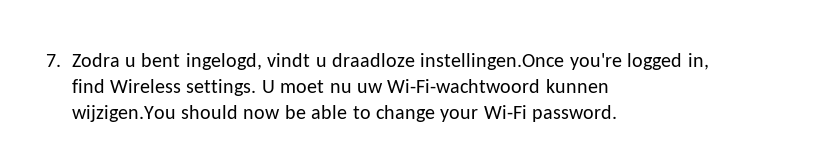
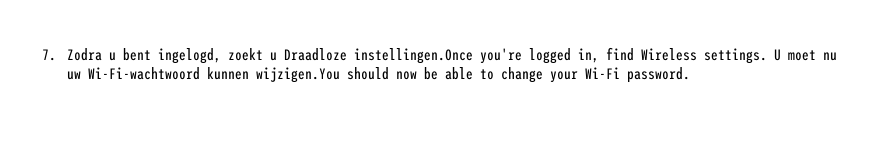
- 7. Zodra u bent ingelogd, vindt u draadloze instellingen.Once you're logged in, find Wireless settings.
+ 7. Zodra u bent ingelogd, zoekt u Draadloze instellingen.Once you're logged in, find Wireless settings.

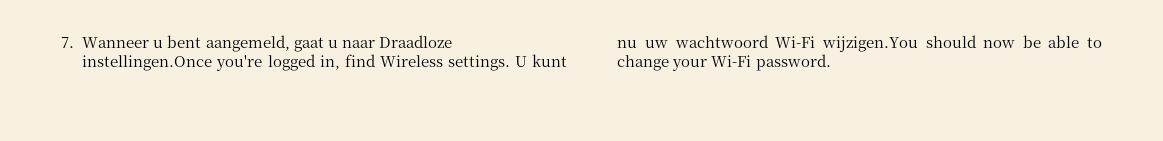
- 7. Zodra u bent ingelogd, zoekt u Draadloze instellingen.Once you're logged in, find Wireless settings.
+ 7. Wanneer u bent aangemeld, gaat u naar Draadloze instellingen.Once you're logged in, find Wireless settings.
- U moet nu uw Wi-Fi-wachtwoord kunnen wijzigen.You should now be able to change your Wi-Fi password.
+ U kunt nu uw wachtwoord Wi-Fi wijzigen.You should now be able to change your Wi-Fi password.

